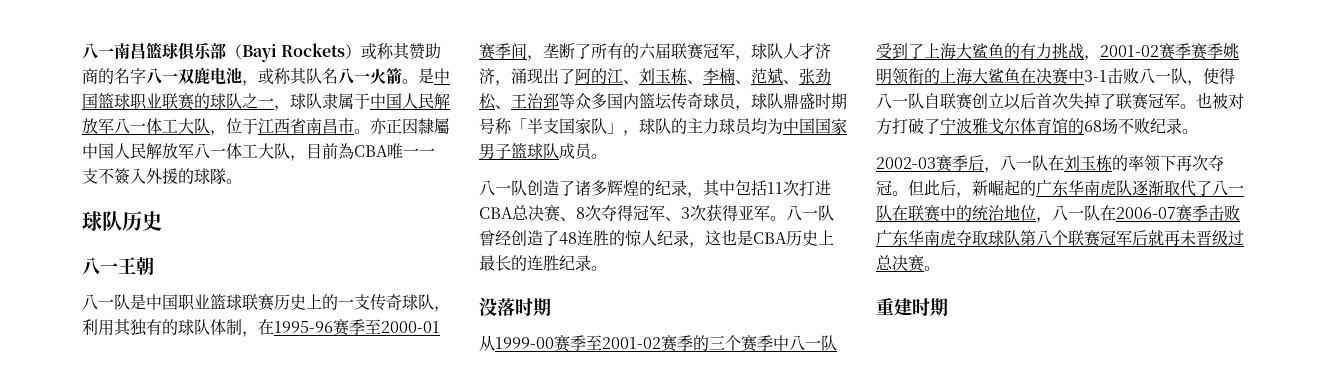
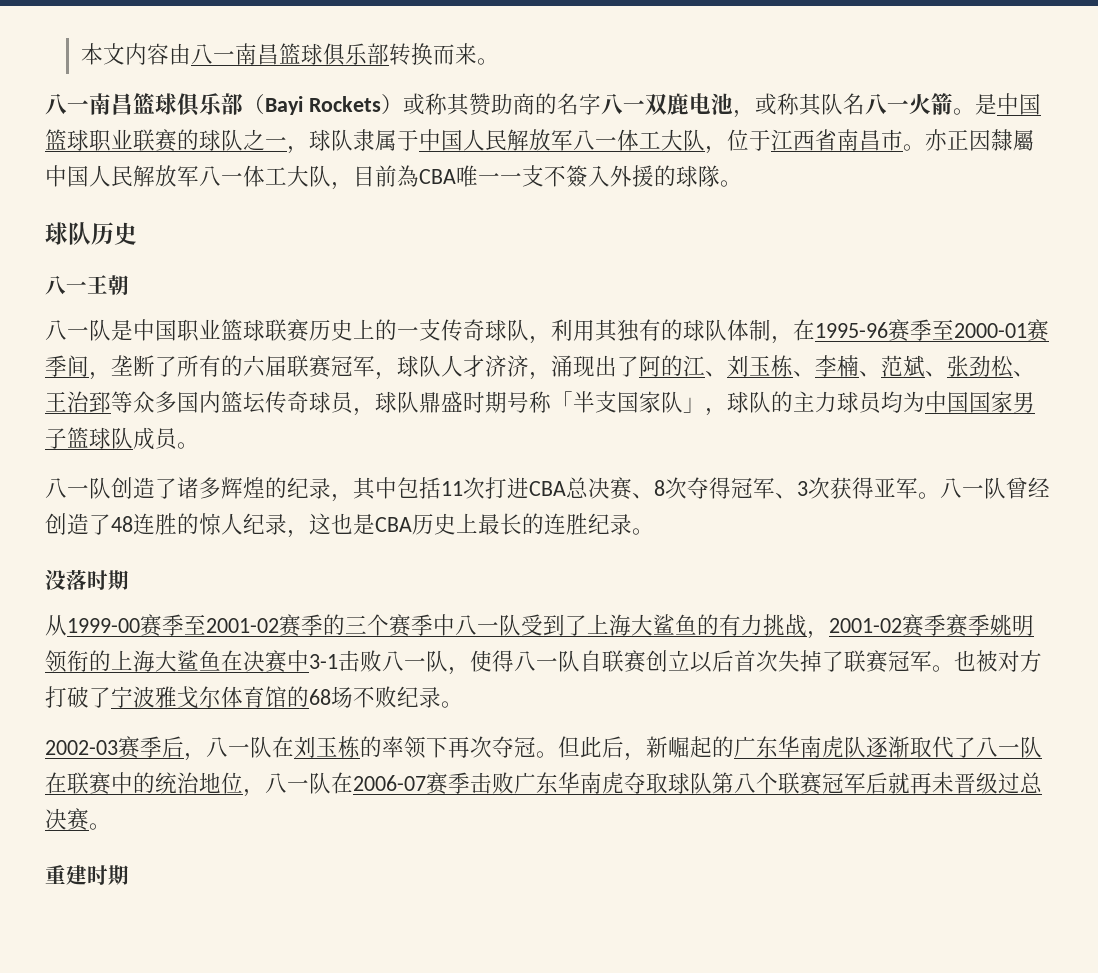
+ 本文内容由八一南昌篮球俱乐部转换而来。

